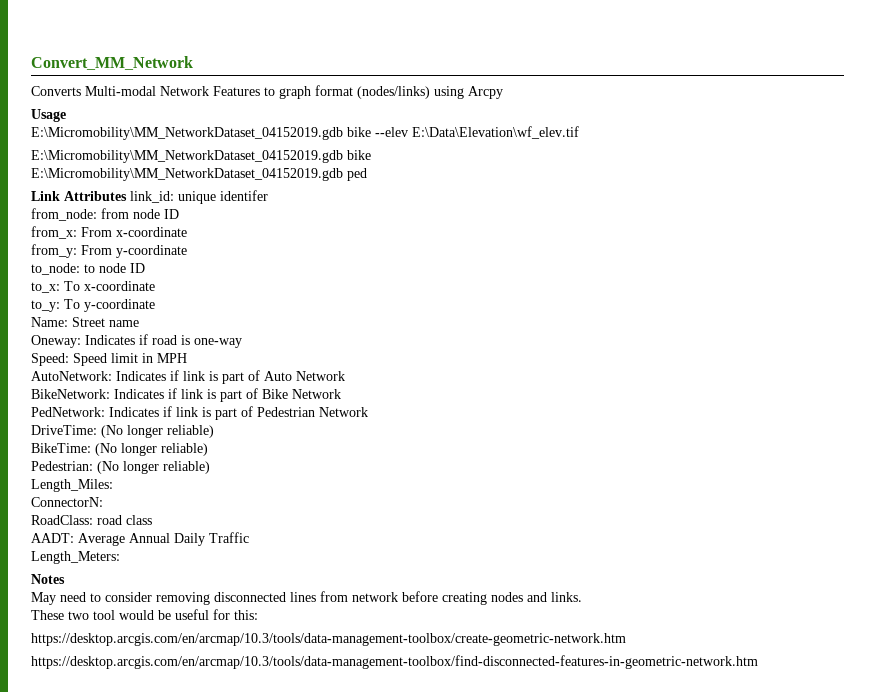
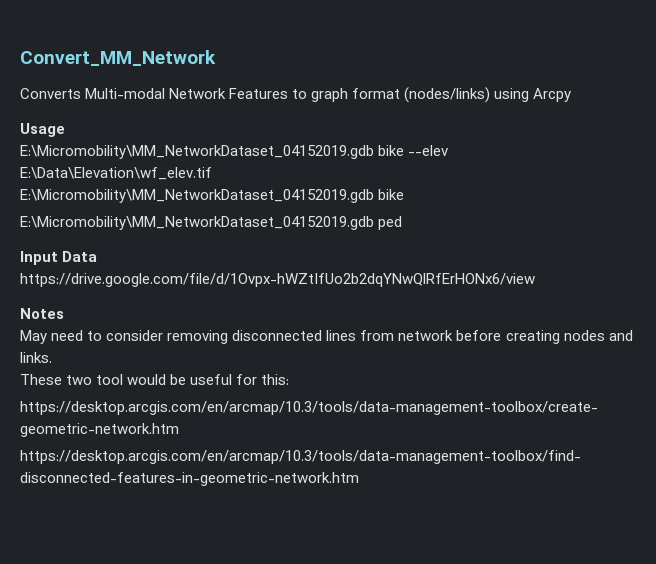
- Link Attributes link_id: unique identifer
- from_node: from node ID
- from_x: From x-coordinate
- from_y: From y-coordinate
- to_node: to node ID
- to_x: To x-coordinate
- to_y: To y-coordinate
- Name: Street name
- Oneway: Indicates if road is one-way
- Speed: Speed limit in MPH
- AutoNetwork: Indicates if link is part of Auto Network
- BikeNetwork: Indicates if link is part of Bike Network
- PedNetwork: Indicates if link is part of Pedestrian Network
- DriveTime: (No longer reliable)
- BikeTime: (No longer reliable)
- Pedestrian: (No longer reliable)
- Length_Miles:
- ConnectorN:
- RoadClass: road class
- AADT: Average Annual Daily Traffic
- Length_Meters:
+ Input Data
+ https://drive.google.com/file/d/1Ovpx-hWZtIfUo2b2dqYNwQlRfErHONx6/view

